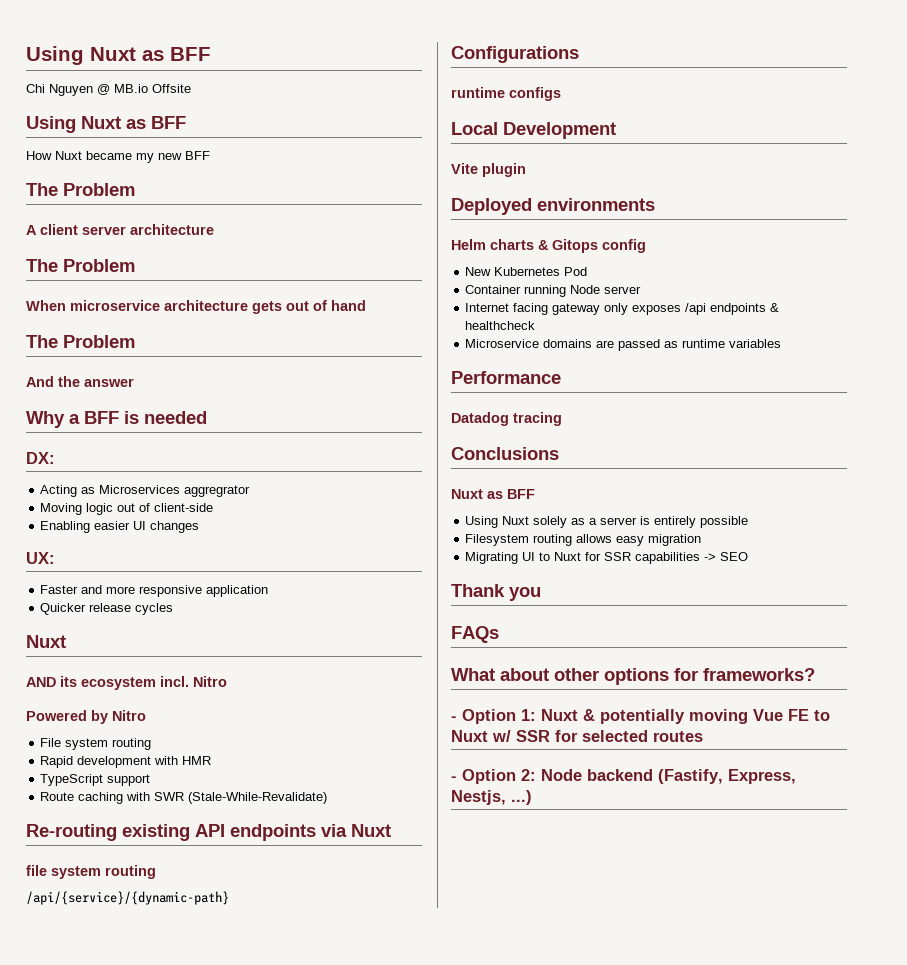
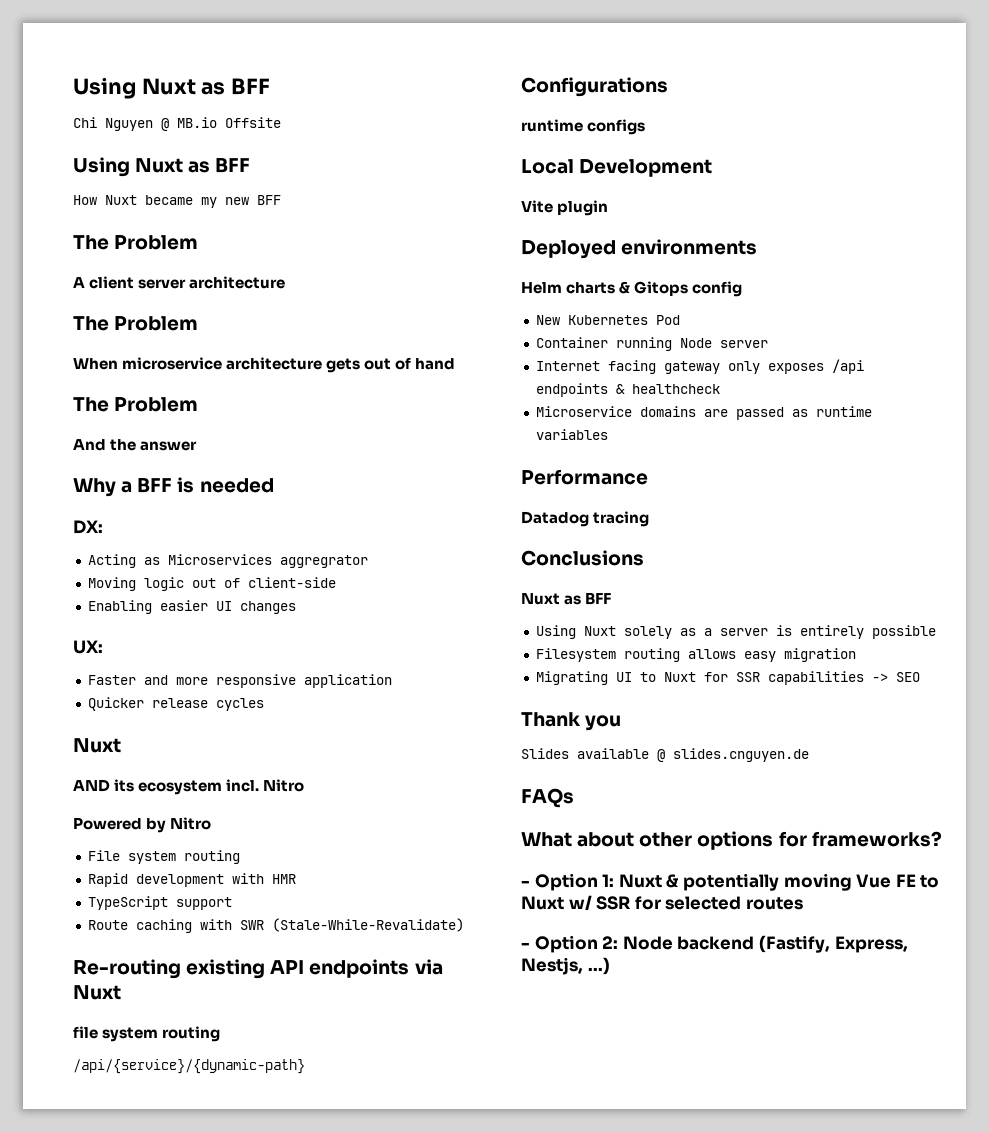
+ Slides available @ slides.cnguyen.de

